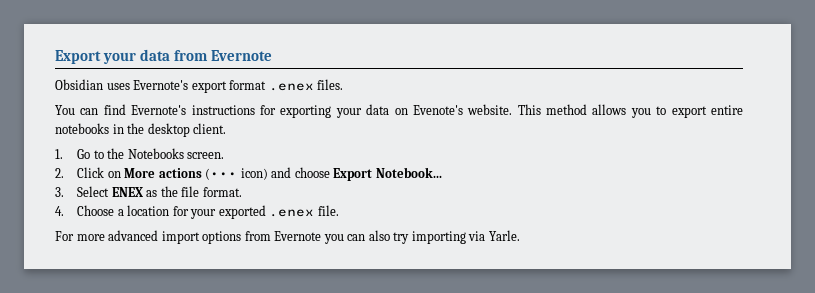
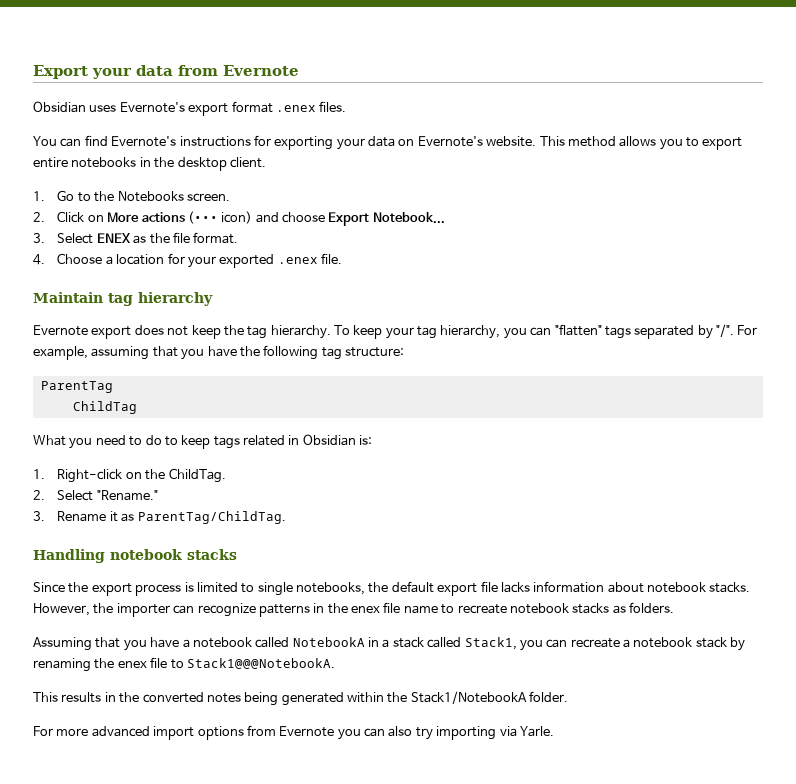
- You can find Evernote's instructions for exporting your data on Evenote's website.
+ You can find Evernote's instructions for exporting your data on Evernote's website.
+ Maintain tag hierarchy
+ Evernote export does not keep the tag hierarchy. To keep your tag hierarchy, you can "flatten" tags separated by "/". For example, assuming that you have the following tag structure:
+ ParentTag
+ ChildTag
+ What you need to do to keep tags related in Obsidian is:
+ 1. Right-click on the ChildTag.
+ 2. Select "Rename."
+ 3. Rename it as ParentTag/ChildTag.
+ Handling notebook stacks
+ Since the export process is limited to single notebooks, the default export file lacks information about notebook stacks. However, the importer can recognize patterns in the enex file name to recreate notebook stacks as folders.
+ Assuming that you have a notebook called NotebookA in a stack called Stack1, you can recreate a notebook stack by renaming the enex file to Stack1@@@NotebookA.
+ This results in the converted notes being generated within the Stack1/NotebookA folder.

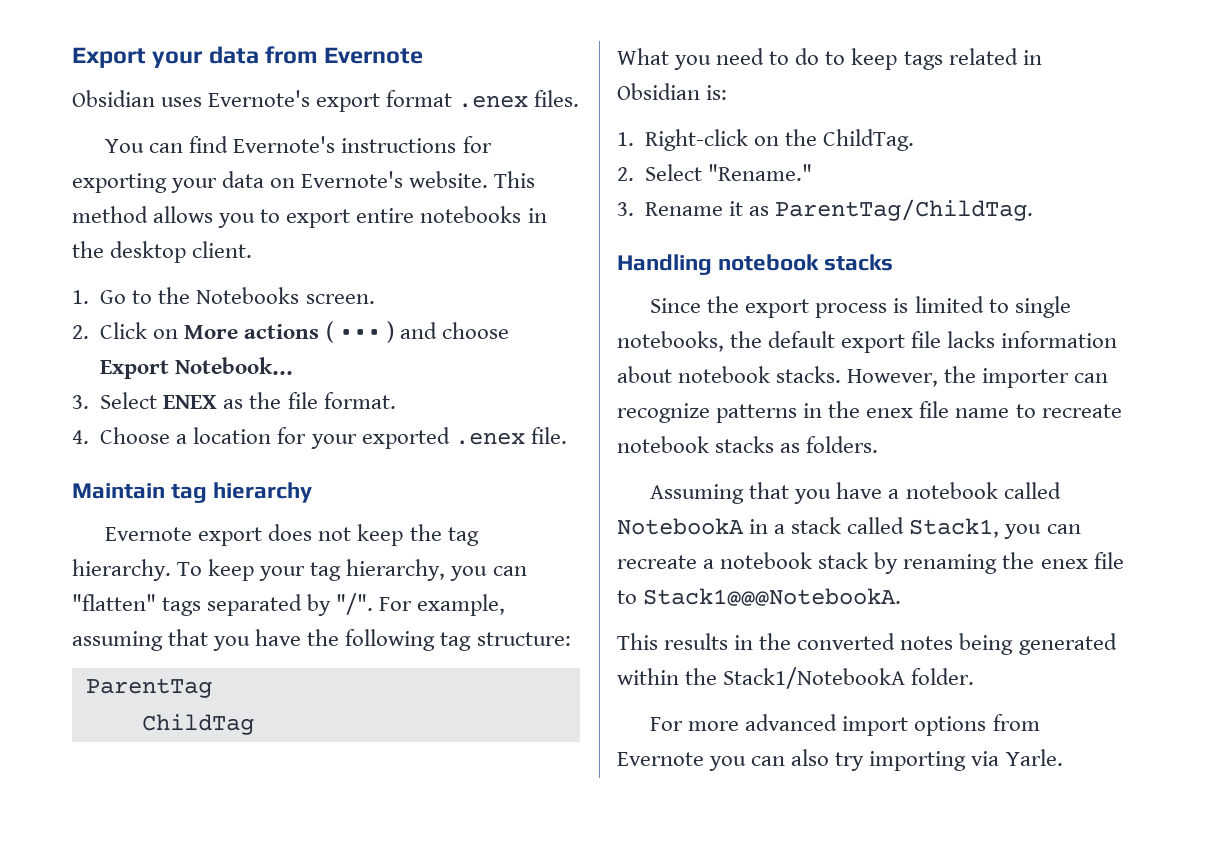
- 2. Click on More actions (••• icon) and choose Export Notebook...
+ 2. Click on More actions ( ••• ) and choose Export Notebook...

